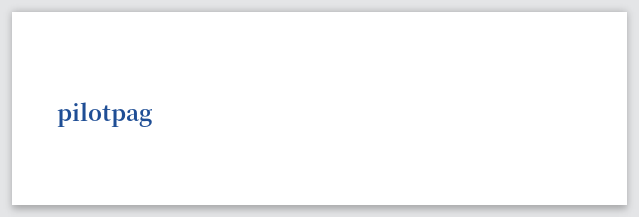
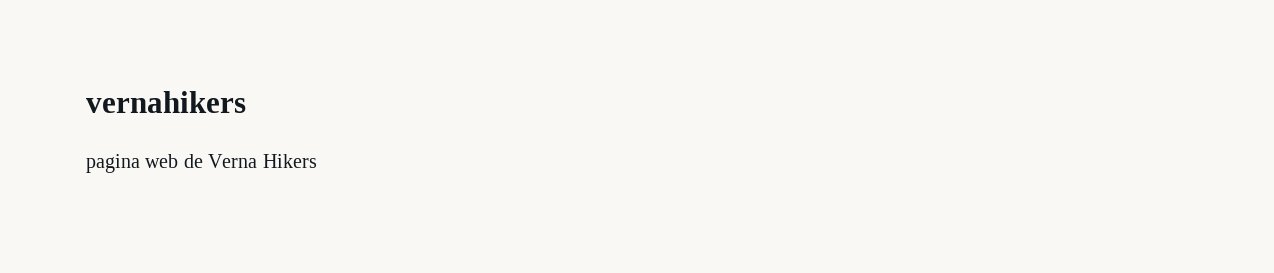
- pilotpag
+ vernahikers
+ pagina web de Verna Hikers

